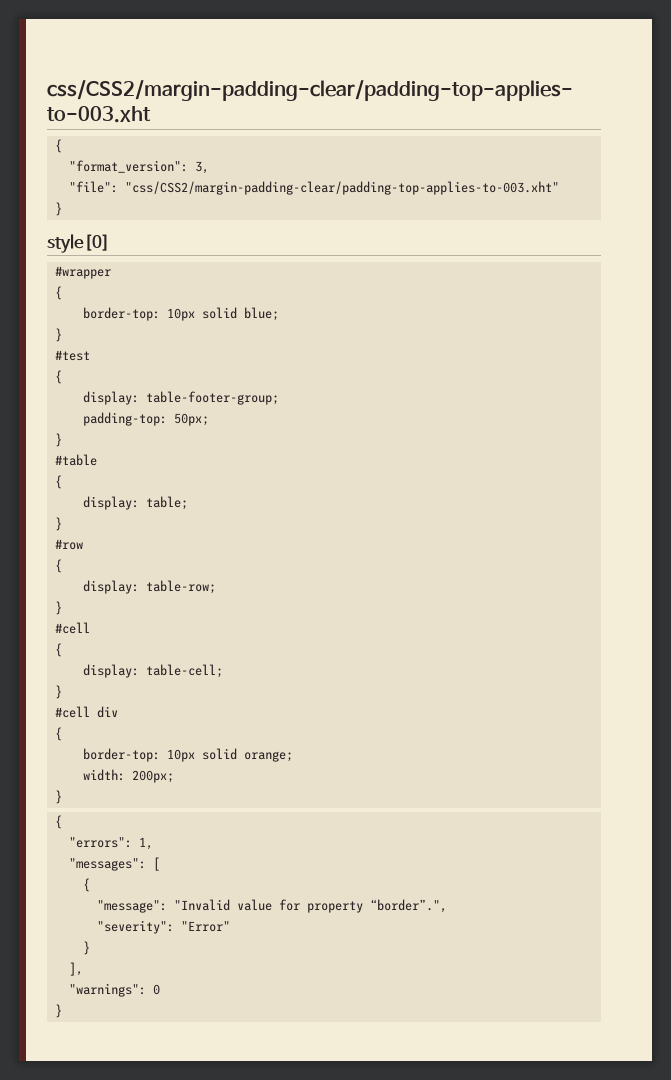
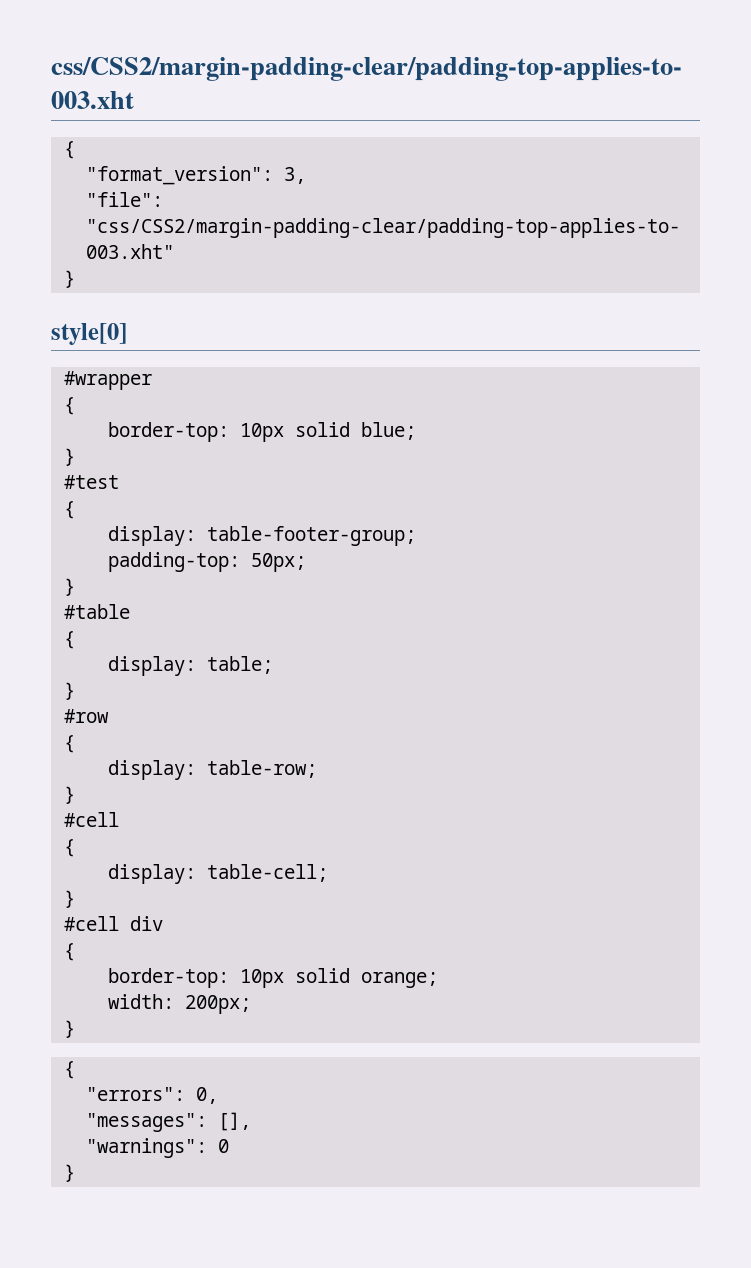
- "errors": 1,
+ "errors": 0,
- "messages": [
- {
- "message": "Invalid value for property “border”.",
- "severity": "Error"
- }
- ],
+ "messages": [],

